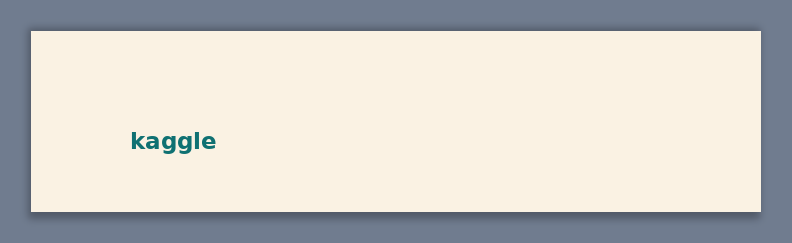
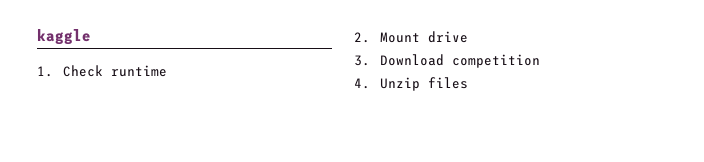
+ 1. Check runtime
+ 2. Mount drive
+ 3. Download competition
+ 4. Unzip files

